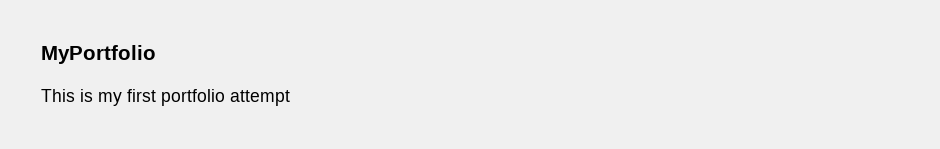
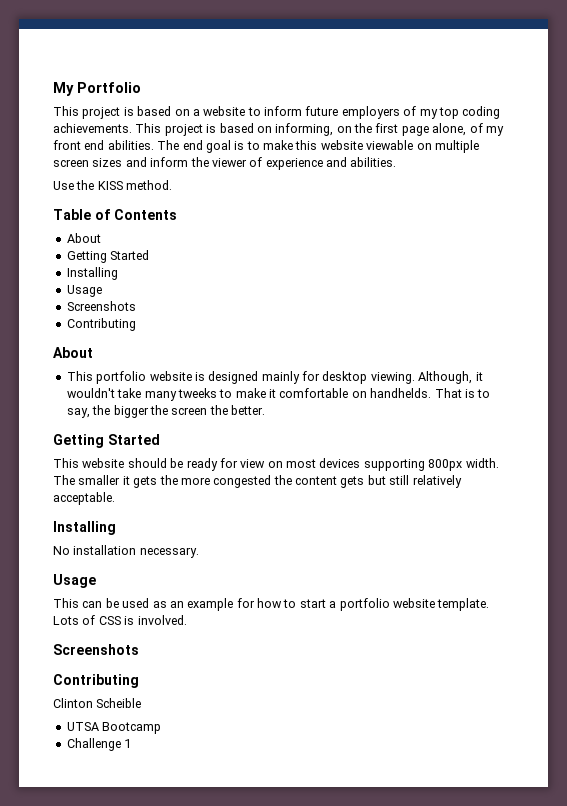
- MyPortfolio
- This is my first portfolio attempt
+ My Portfolio
+ This project is based on a website to inform future employers of my top coding achievements. This project is based on informing, on the first page alone, of my front end abilities. The end goal is to make this website viewable on multiple screen sizes and inform the viewer of experience and abilities.
+ Use the KISS method.
+ Table of Contents
+ About
+ Getting Started
+ Installing
+ Usage
+ Screenshots
+ Contributing
+ About
+ This portfolio website is designed mainly for desktop viewing. Although, it wouldn't take many tweeks to make it comfortable on handhelds. That is to say, the bigger the screen the better.
+ Getting Started
+ This website should be ready for view on most devices supporting 800px width. The smaller it gets the more congested the content gets but still relatively acceptable.
+ Installing
+ No installation necessary.
+ Usage
+ This can be used as an example for how to start a portfolio website template. Lots of CSS is involved.
+ Screenshots
+ Contributing
+ Clinton Scheible
+ UTSA Bootcamp
+ Challenge 1

